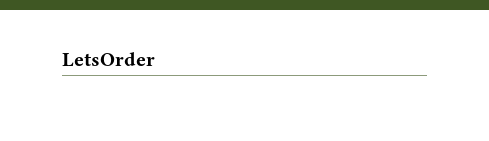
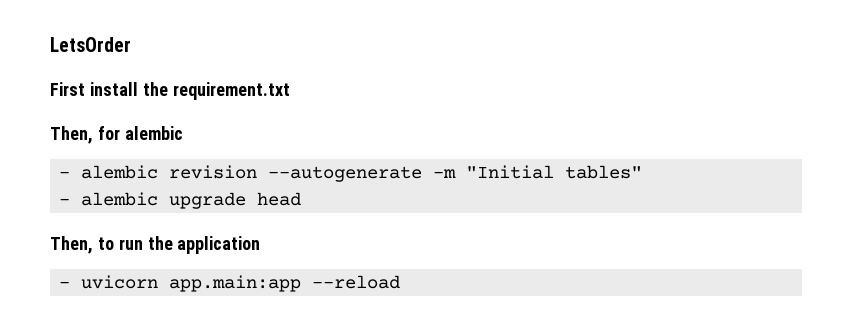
+ First install the requirement.txt
+ Then, for alembic
+ - alembic revision --autogenerate -m "Initial tables"
+ - alembic upgrade head
+ Then, to run the application
+ - uvicorn app.main:app --reload

